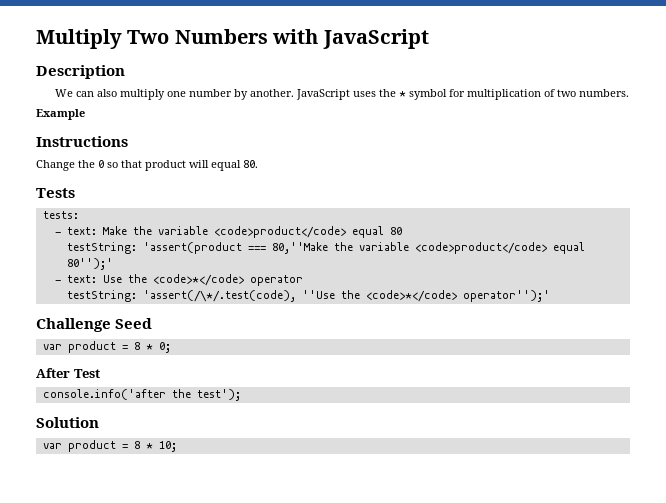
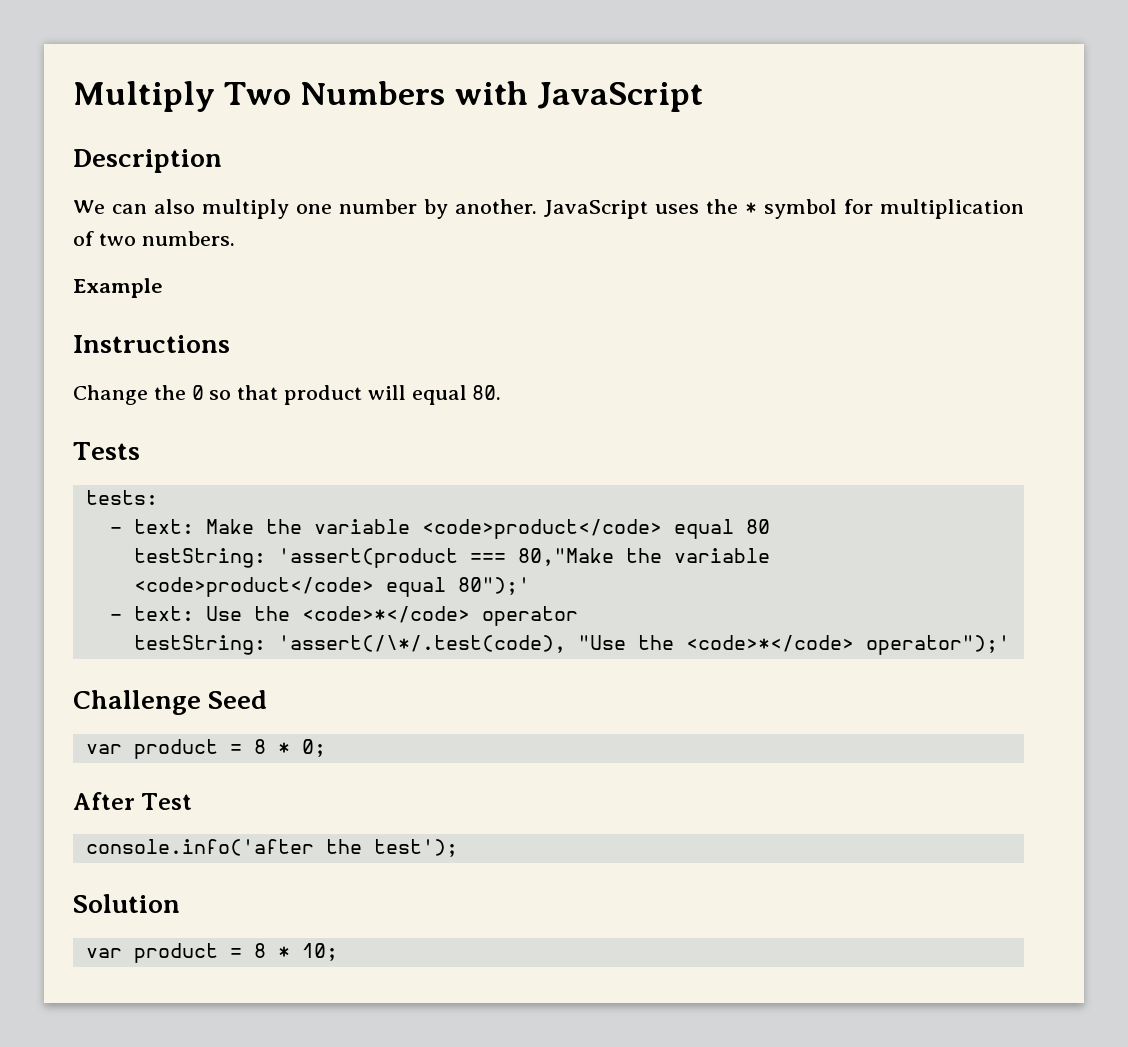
- testString: 'assert(product === 80,''Make the variable <code>product</code> equal 80'');'
+ testString: 'assert(product === 80,"Make the variable <code>product</code> equal 80");'
- testString: 'assert(/\*/.test(code), ''Use the <code>*</code> operator'');'
+ testString: 'assert(/\*/.test(code), "Use the <code>*</code> operator");'

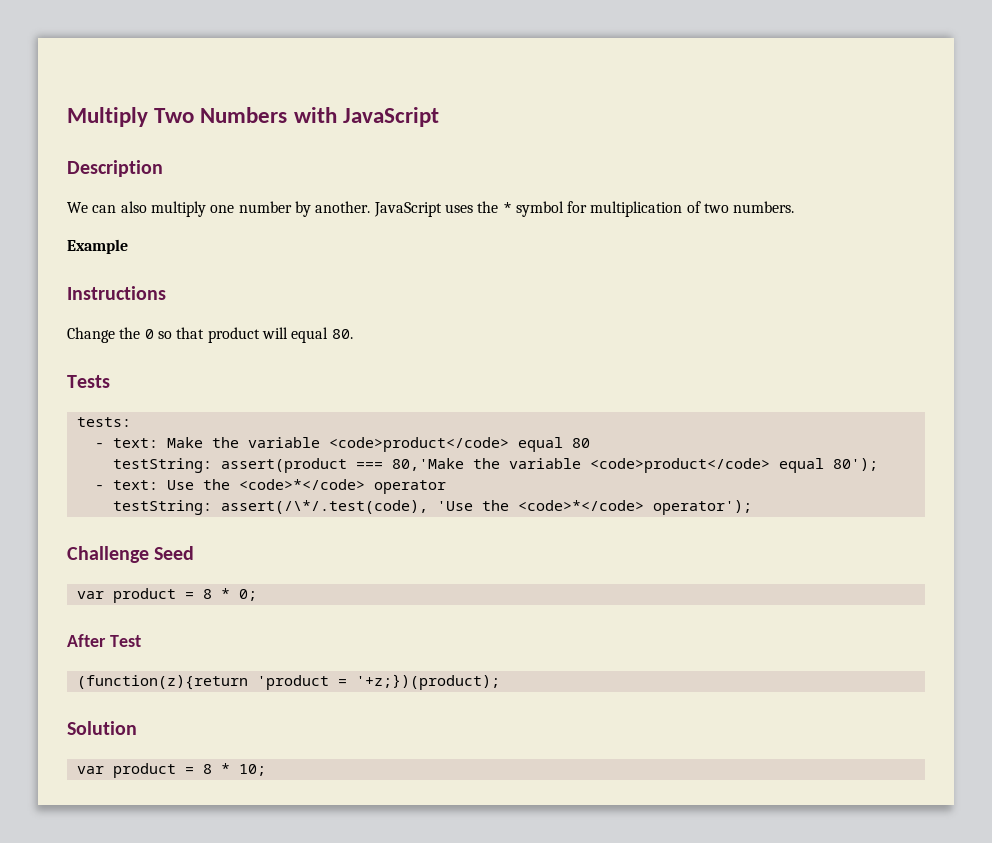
- testString: 'assert(product === 80,"Make the variable <code>product</code> equal 80");'
+ testString: assert(product === 80,'Make the variable <code>product</code> equal 80');
- testString: 'assert(/\*/.test(code), "Use the <code>*</code> operator");'
+ testString: assert(/\*/.test(code), 'Use the <code>*</code> operator');
- console.info('after the test');
+ (function(z){return 'product = '+z;})(product);

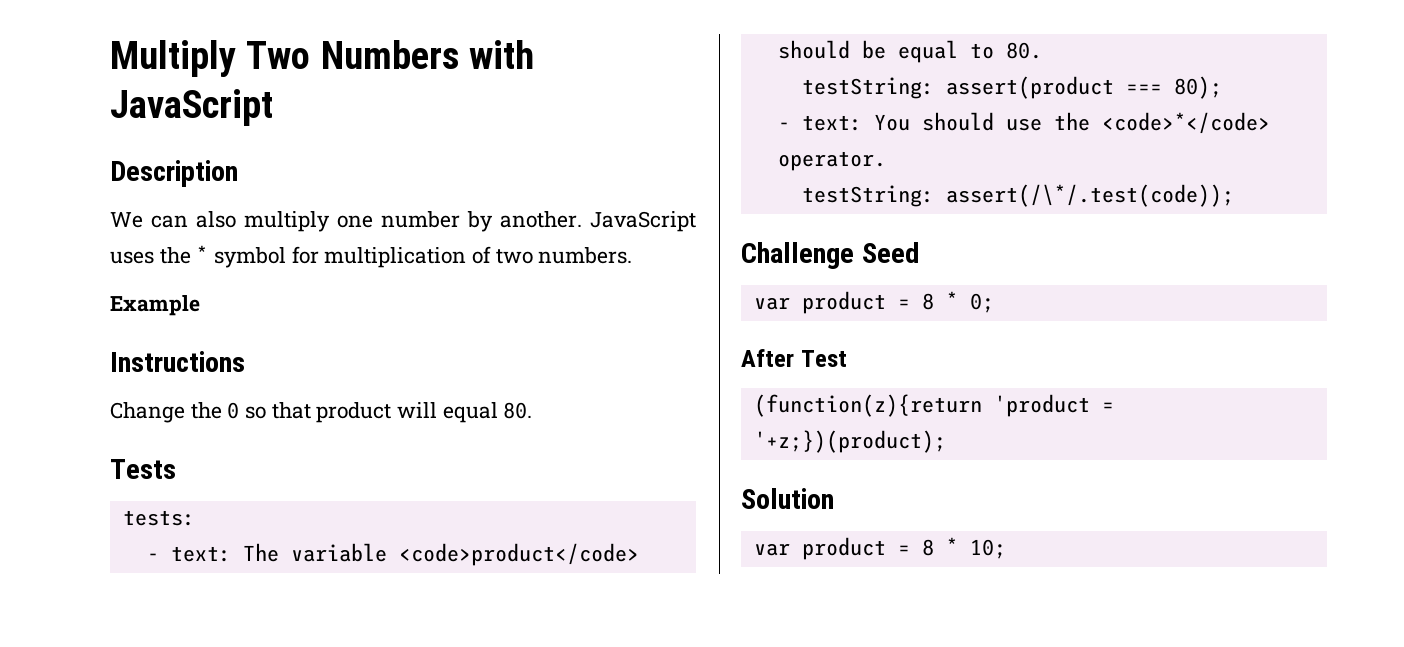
- - text: Make the variable <code>product</code> equal 80
- testString: assert(product === 80,'Make the variable <code>product</code> equal 80');
- - text: Use the <code>*</code> operator
- testString: assert(/\*/.test(code), 'Use the <code>*</code> operator');
+ - text: The variable <code>product</code> should be equal to 80.
+ testString: assert(product === 80);
+ - text: You should use the <code>*</code> operator.
+ testString: assert(/\*/.test(code));

